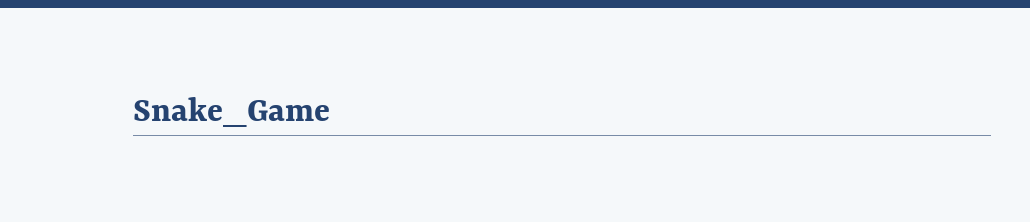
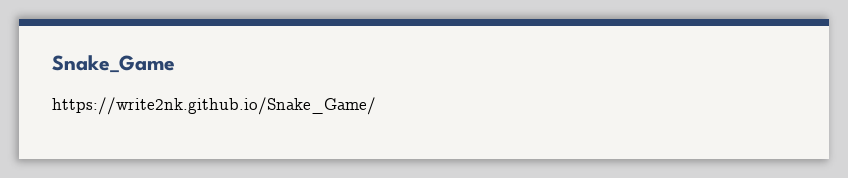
+ https://write2nk.github.io/Snake_Game/

